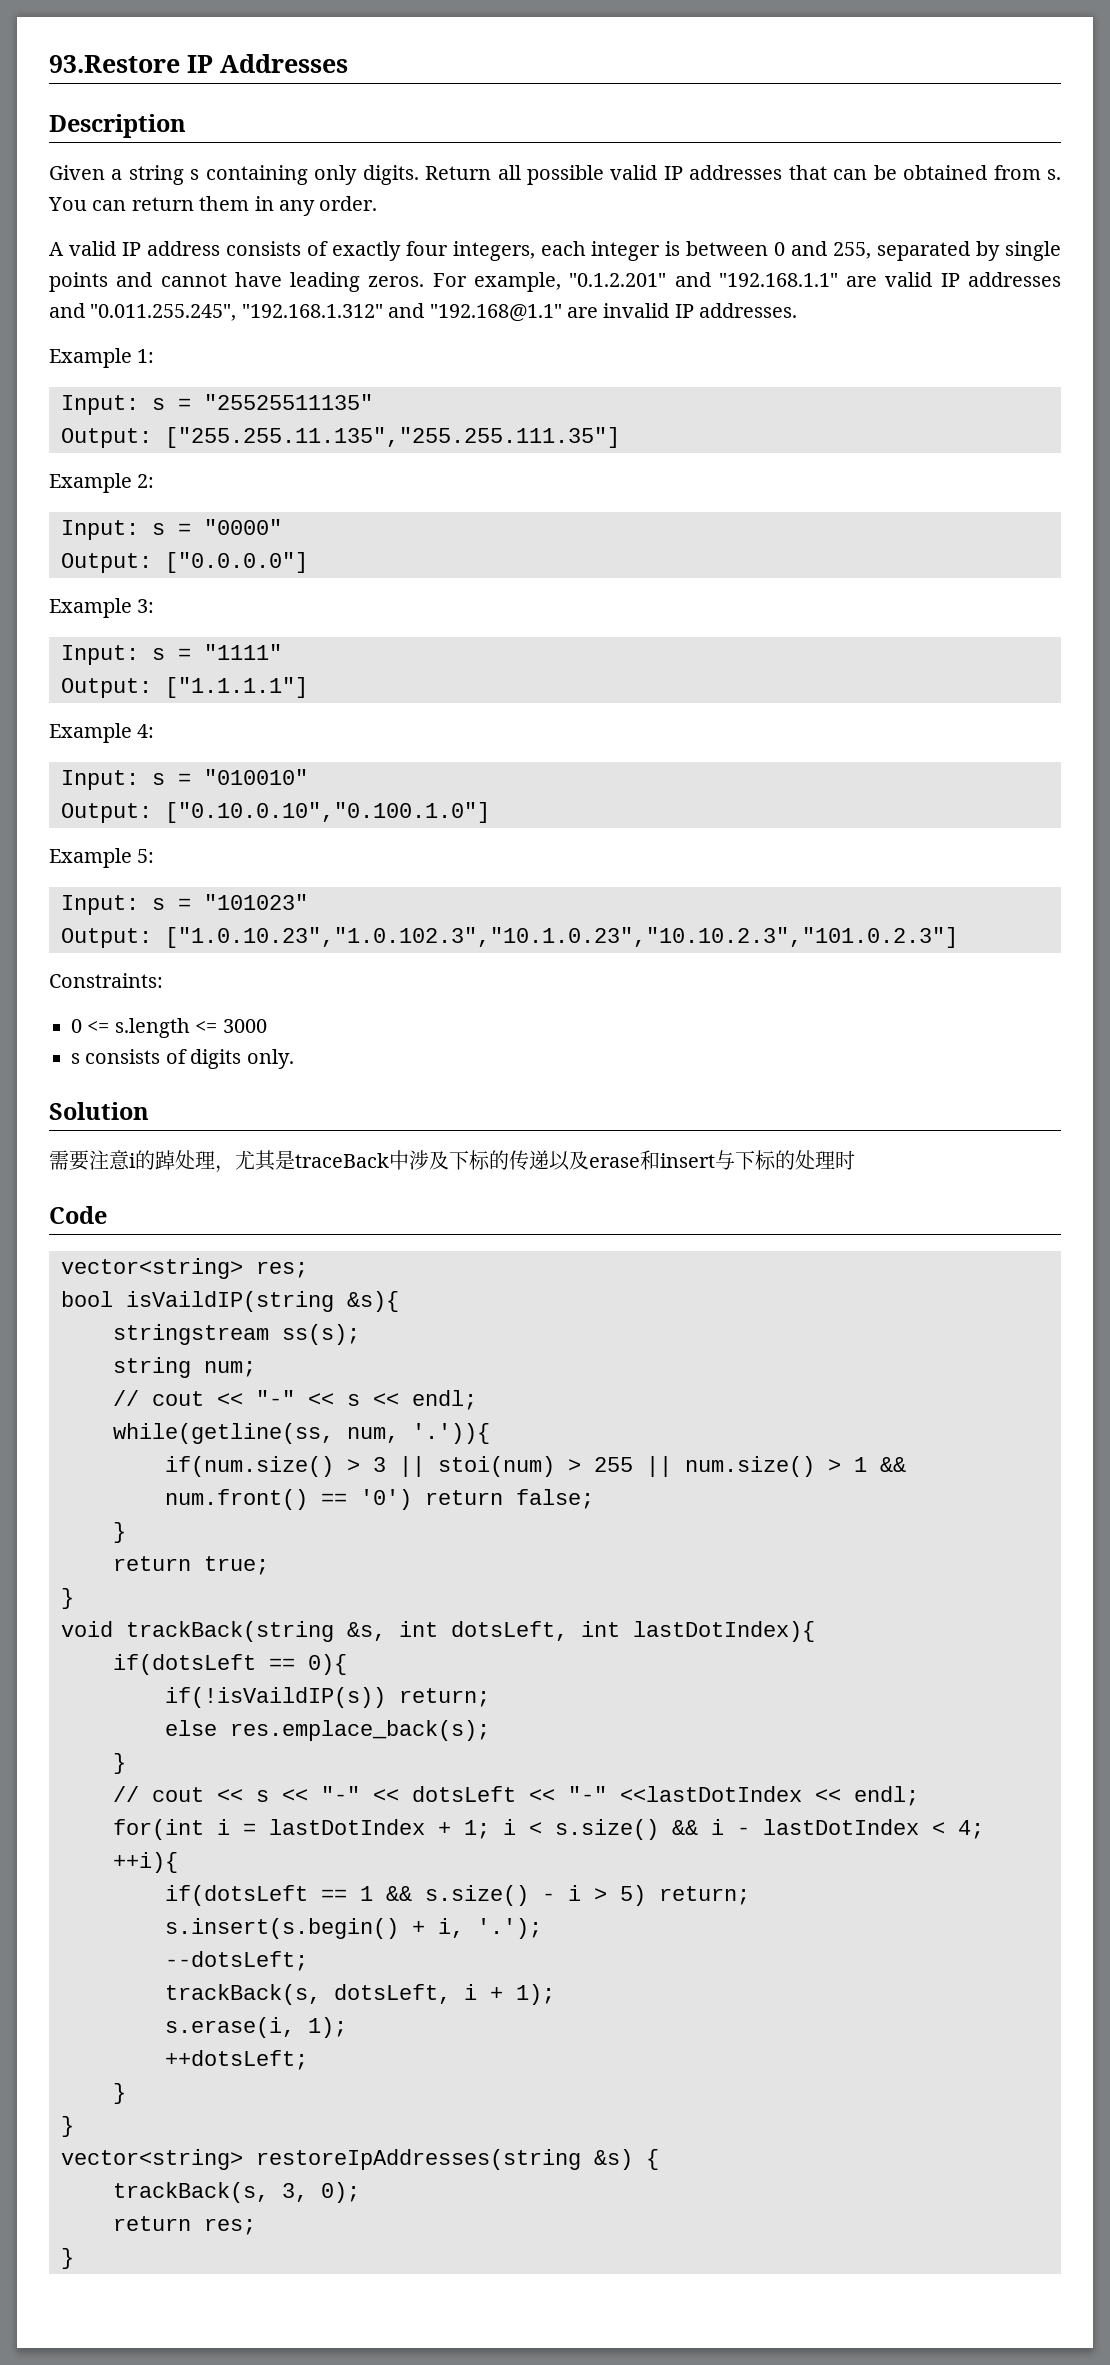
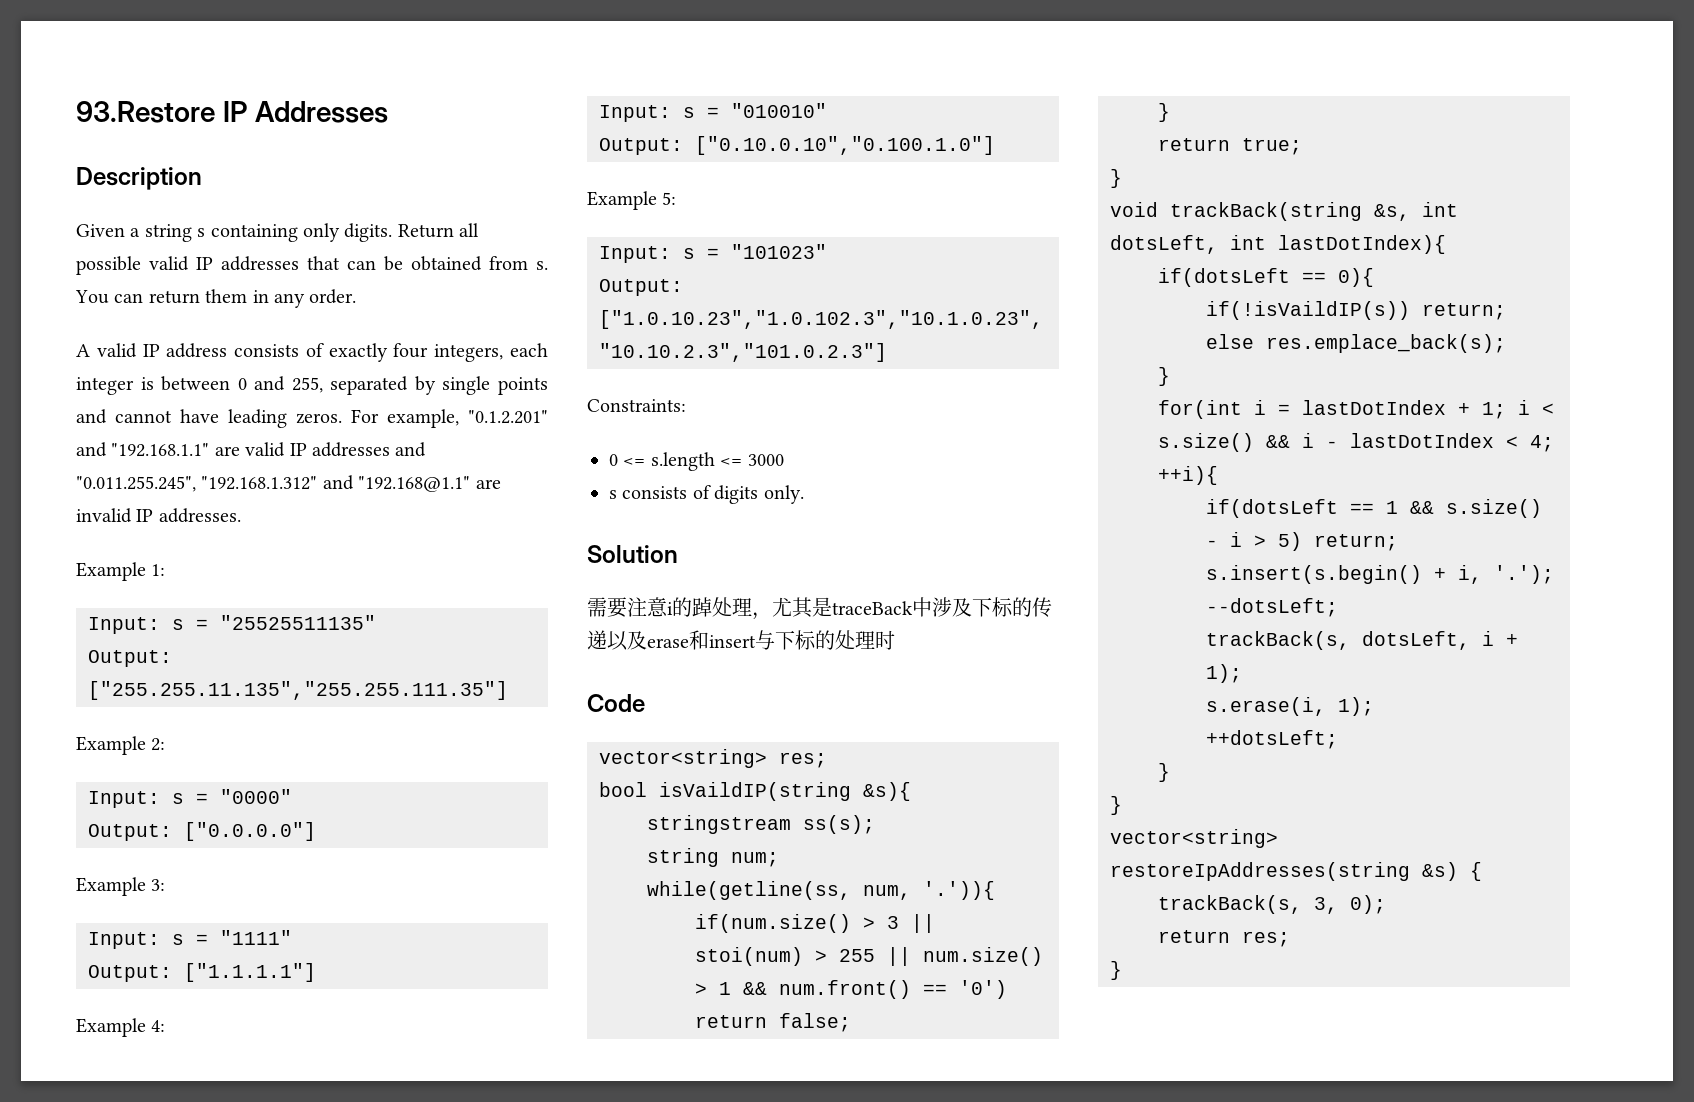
- // cout << "-" << s << endl;
- // cout << s << "-" << dotsLeft << "-" <<lastDotIndex << endl;

